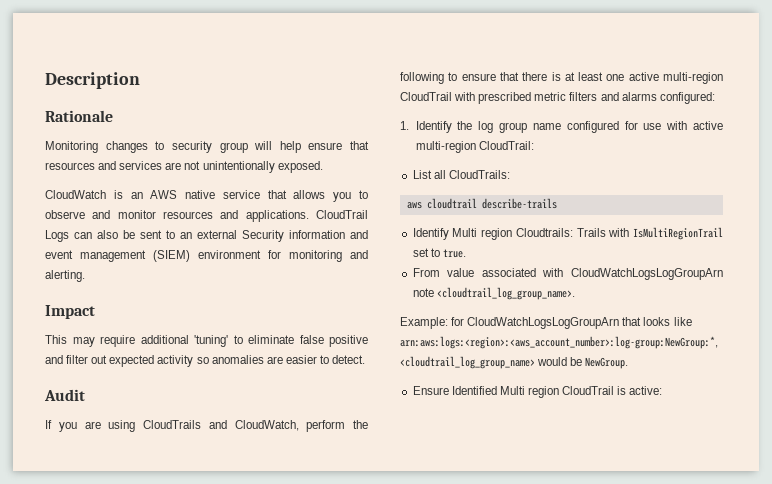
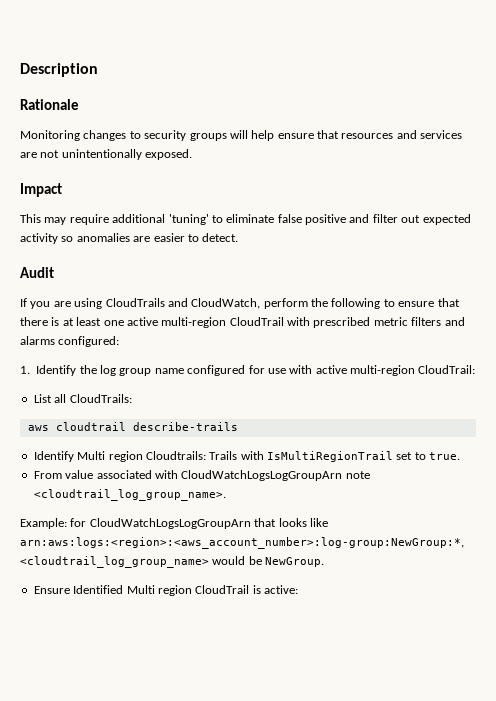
- Monitoring changes to security group will help ensure that resources and services are not unintentionally exposed.
+ Monitoring changes to security groups will help ensure that resources and services are not unintentionally exposed.
- CloudWatch is an AWS native service that allows you to observe and monitor resources and applications. CloudTrail Logs can also be sent to an external Security information and event management (SIEM) environment for monitoring and alerting.

